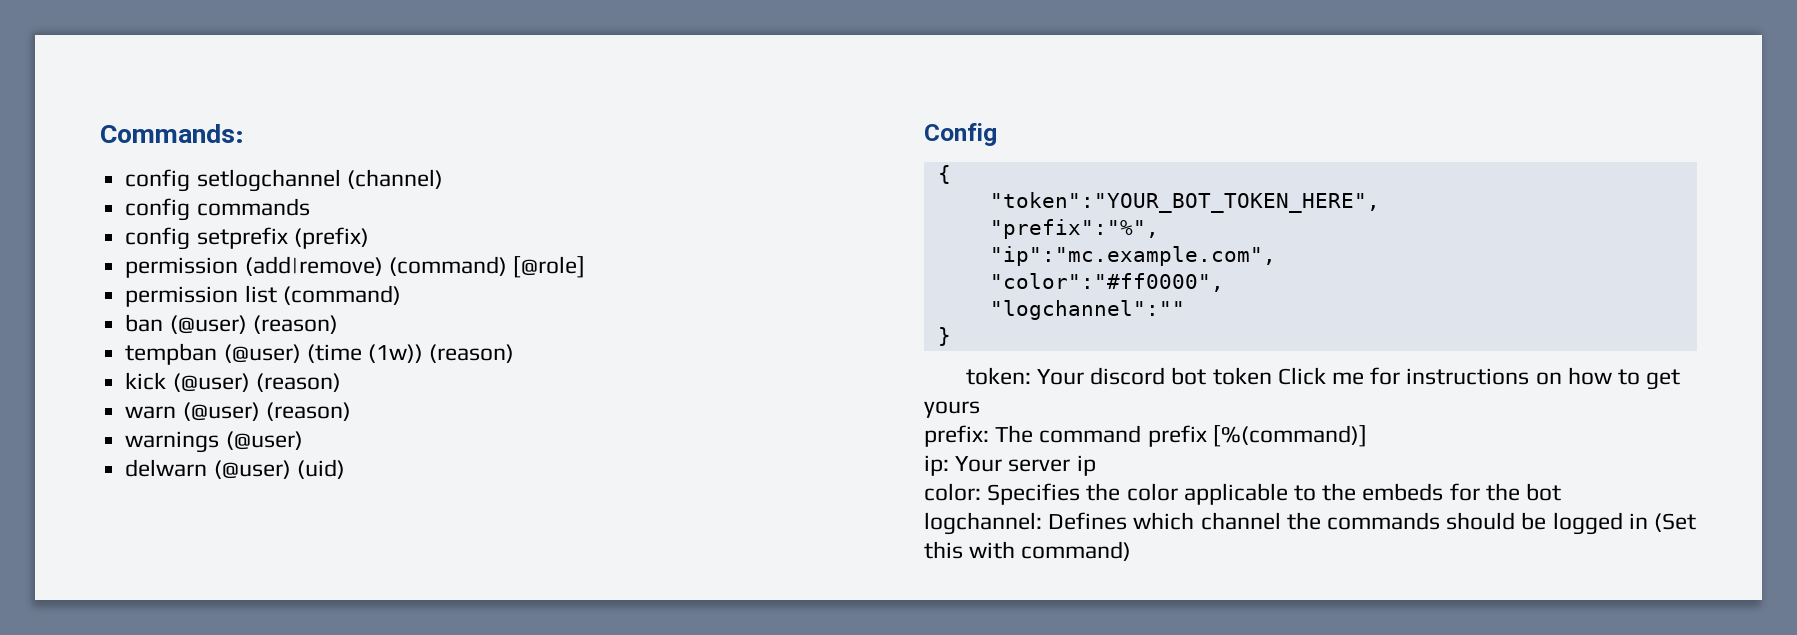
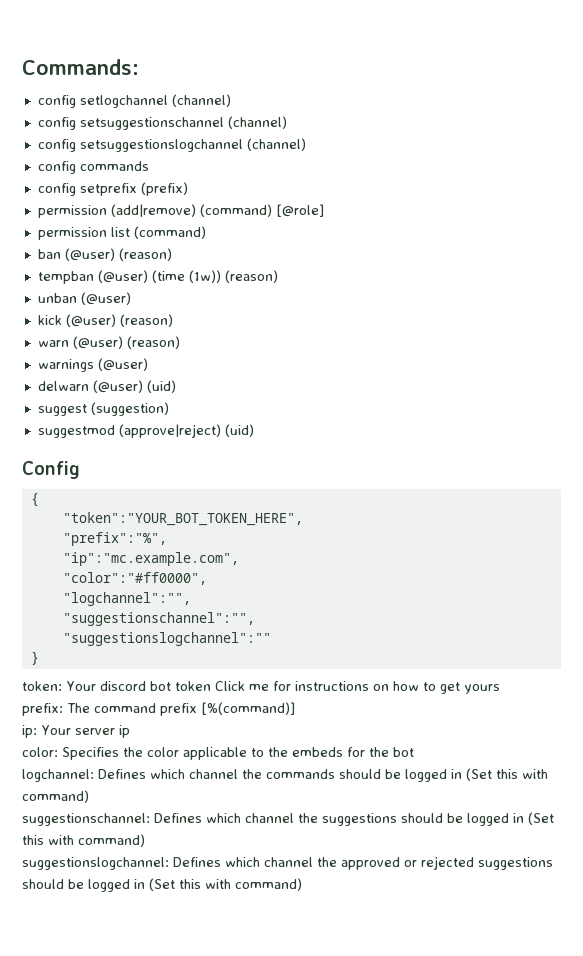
+ config setsuggestionschannel (channel)
+ config setsuggestionslogchannel (channel)
+ unban (@user)
+ suggest (suggestion)
+ suggestmod (approve|reject) (uid)
- "logchannel":""
+ "logchannel":"",
+ "suggestionschannel":"",
+ "suggestionslogchannel":""
+ suggestionschannel: Defines which channel the suggestions should be logged in (Set this with command)
+ suggestionslogchannel: Defines which channel the approved or rejected suggestions should be logged in (Set this with command)

